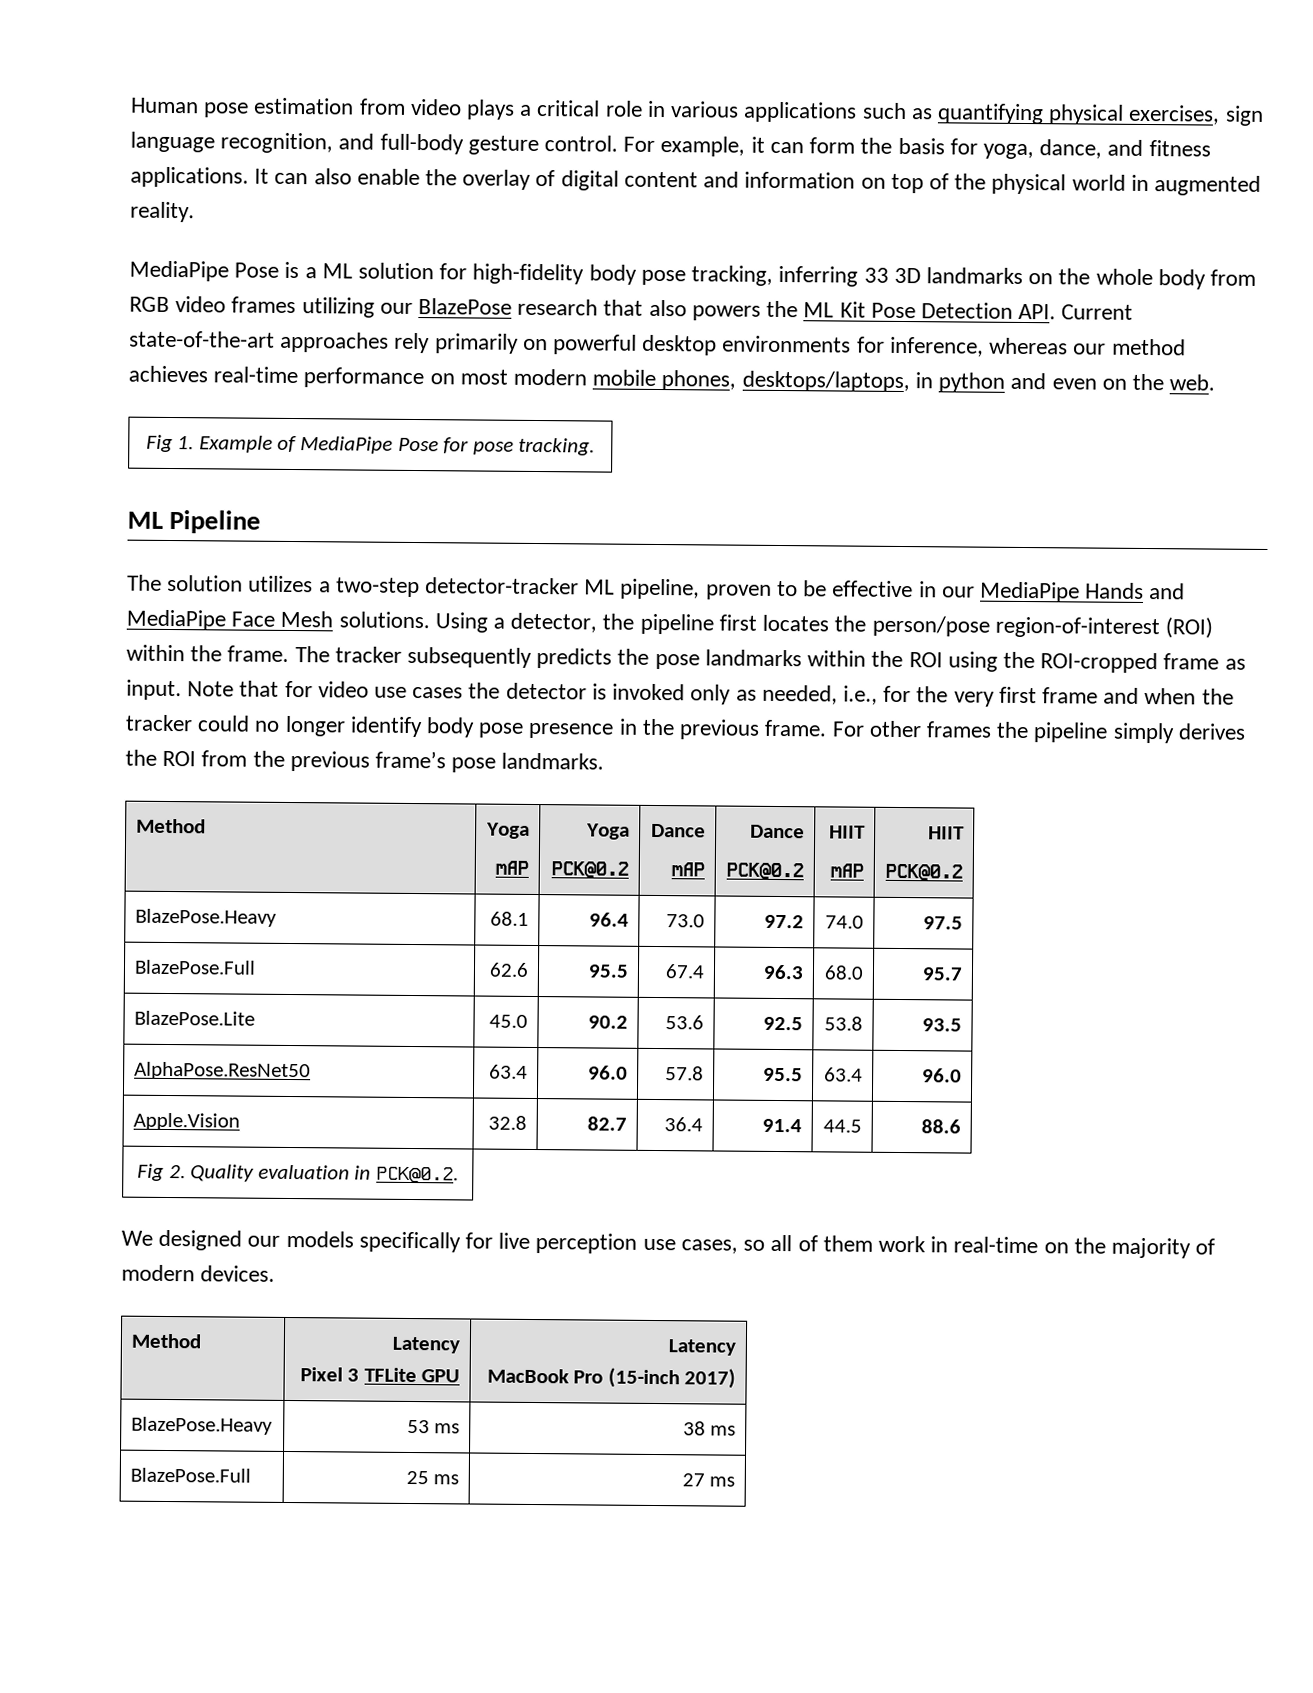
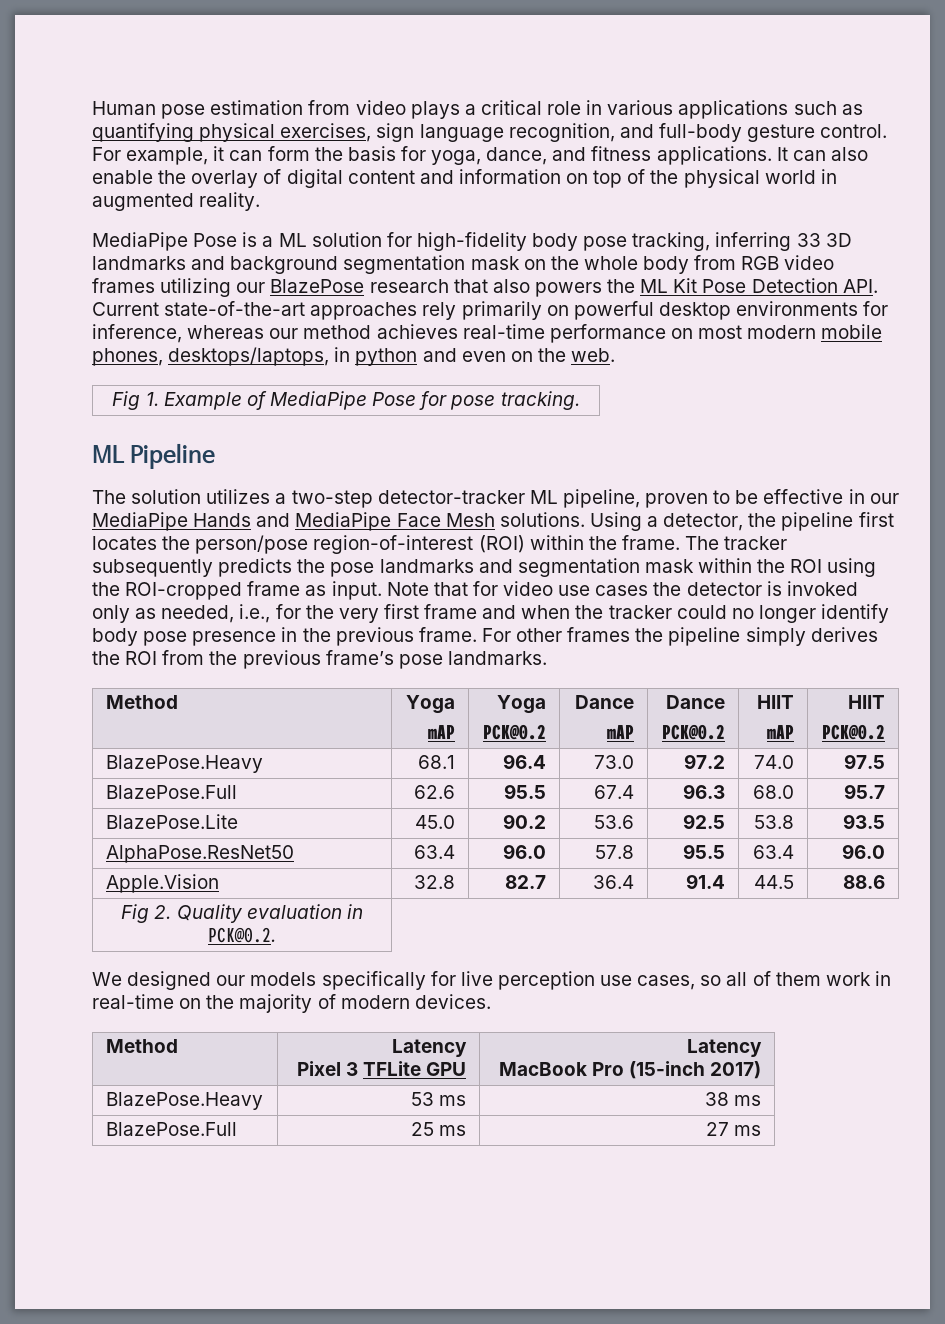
- MediaPipe Pose is a ML solution for high-fidelity body pose tracking, inferring 33 3D landmarks on the whole body from RGB video frames utilizing our BlazePose research that also powers the ML Kit Pose Detection API. Current state-of-the-art approaches rely primarily on powerful desktop environments for inference, whereas our method achieves real-time performance on most modern mobile phones, desktops/laptops, in python and even on the web.
+ MediaPipe Pose is a ML solution for high-fidelity body pose tracking, inferring 33 3D landmarks and background segmentation mask on the whole body from RGB video frames utilizing our BlazePose research that also powers the ML Kit Pose Detection API. Current state-of-the-art approaches rely primarily on powerful desktop environments for inference, whereas our method achieves real-time performance on most modern mobile phones, desktops/laptops, in python and even on the web.
- The tracker subsequently predicts the pose landmarks within the ROI using the ROI-cropped frame as input.
+ The tracker subsequently predicts the pose landmarks and segmentation mask within the ROI using the ROI-cropped frame as input.

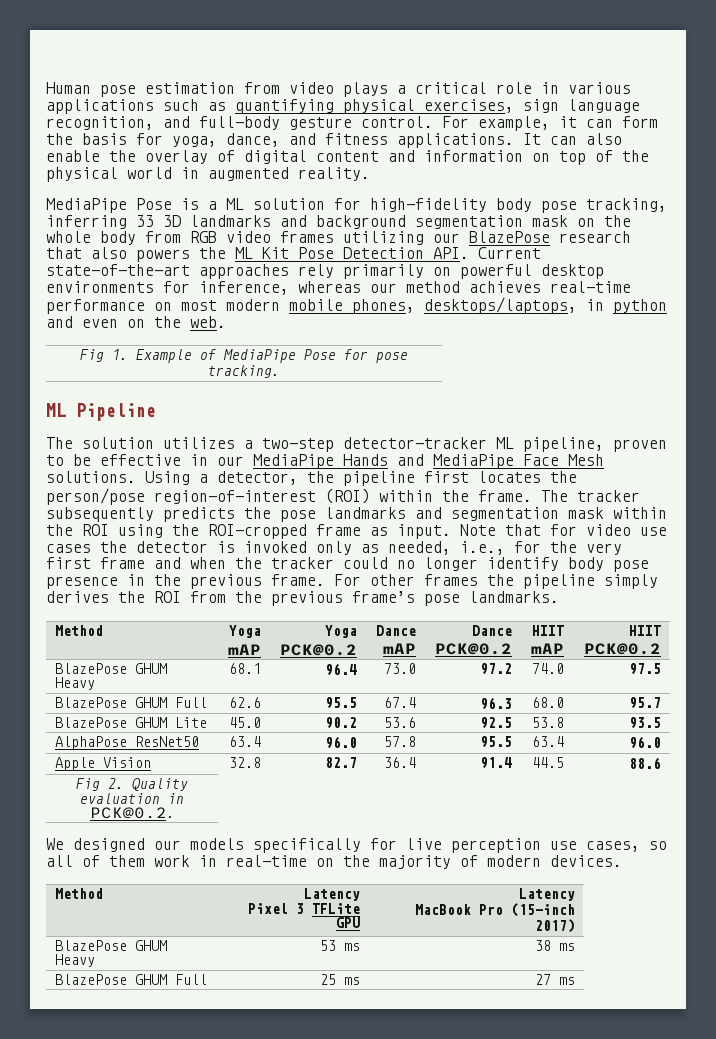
- BlazePose.Heavy | 68.1 | 96.4 | 73.0 | 97.2 | 74.0 | 97.5
+ BlazePose GHUM Heavy | 68.1 | 96.4 | 73.0 | 97.2 | 74.0 | 97.5
- BlazePose.Full | 62.6 | 95.5 | 67.4 | 96.3 | 68.0 | 95.7
+ BlazePose GHUM Full | 62.6 | 95.5 | 67.4 | 96.3 | 68.0 | 95.7
- BlazePose.Lite | 45.0 | 90.2 | 53.6 | 92.5 | 53.8 | 93.5
+ BlazePose GHUM Lite | 45.0 | 90.2 | 53.6 | 92.5 | 53.8 | 93.5
- AlphaPose.ResNet50 | 63.4 | 96.0 | 57.8 | 95.5 | 63.4 | 96.0
+ AlphaPose ResNet50 | 63.4 | 96.0 | 57.8 | 95.5 | 63.4 | 96.0
- Apple.Vision | 32.8 | 82.7 | 36.4 | 91.4 | 44.5 | 88.6
+ Apple Vision | 32.8 | 82.7 | 36.4 | 91.4 | 44.5 | 88.6
- BlazePose.Heavy | 53 ms | 38 ms
+ BlazePose GHUM Heavy | 53 ms | 38 ms
- BlazePose.Full | 25 ms | 27 ms
+ BlazePose GHUM Full | 25 ms | 27 ms

